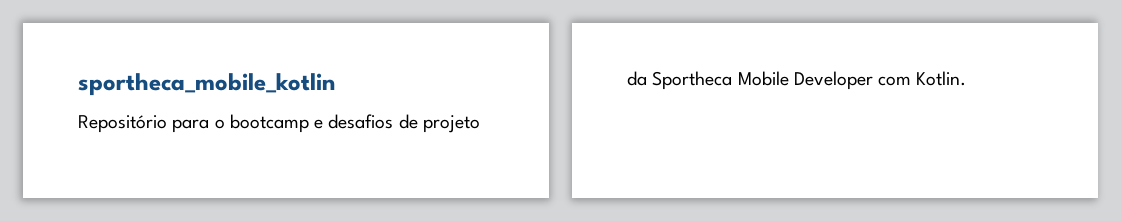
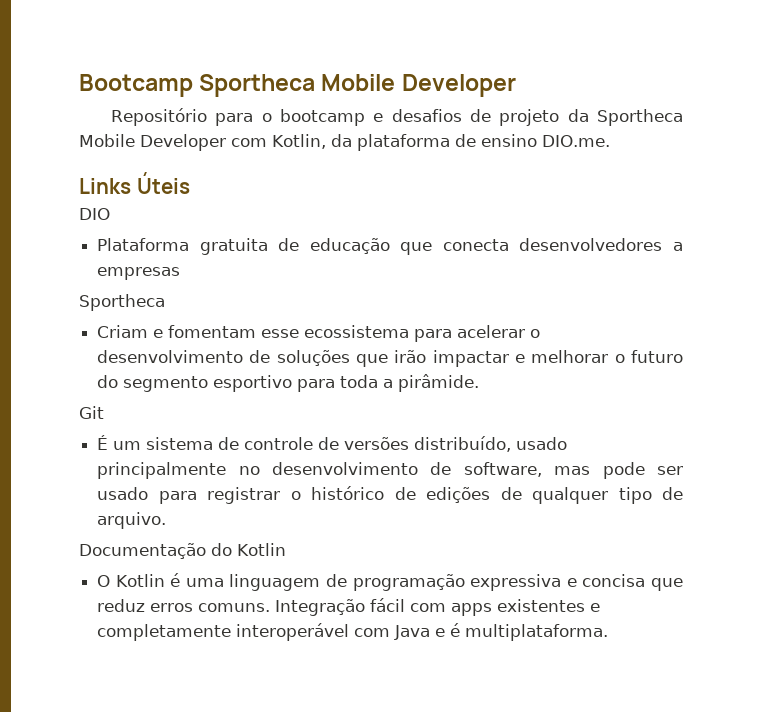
- sportheca_mobile_kotlin
+ Bootcamp Sportheca Mobile Developer
- Repositório para o bootcamp e desafios de projeto da Sportheca Mobile Developer com Kotlin.
+ Repositório para o bootcamp e desafios de projeto da Sportheca Mobile Developer com Kotlin, da plataforma de ensino DIO.me.
+ Links Úteis
+ DIO
+ Plataforma gratuita de educação que conecta desenvolvedores a empresas
+ Sportheca
+ Criam e fomentam esse ecossistema para acelerar o desenvolvimento de soluções que irão impactar e melhorar o futuro do segmento esportivo para toda a pirâmide.
+ Git
+ É um sistema de controle de versões distribuído, usado principalmente no desenvolvimento de software, mas pode ser usado para registrar o histórico de edições de qualquer tipo de arquivo.
+ Documentação do Kotlin
+ O Kotlin é uma linguagem de programação expressiva e concisa que reduz erros comuns. Integração fácil com apps existentes e completamente interoperável com Java e é multiplataforma.

